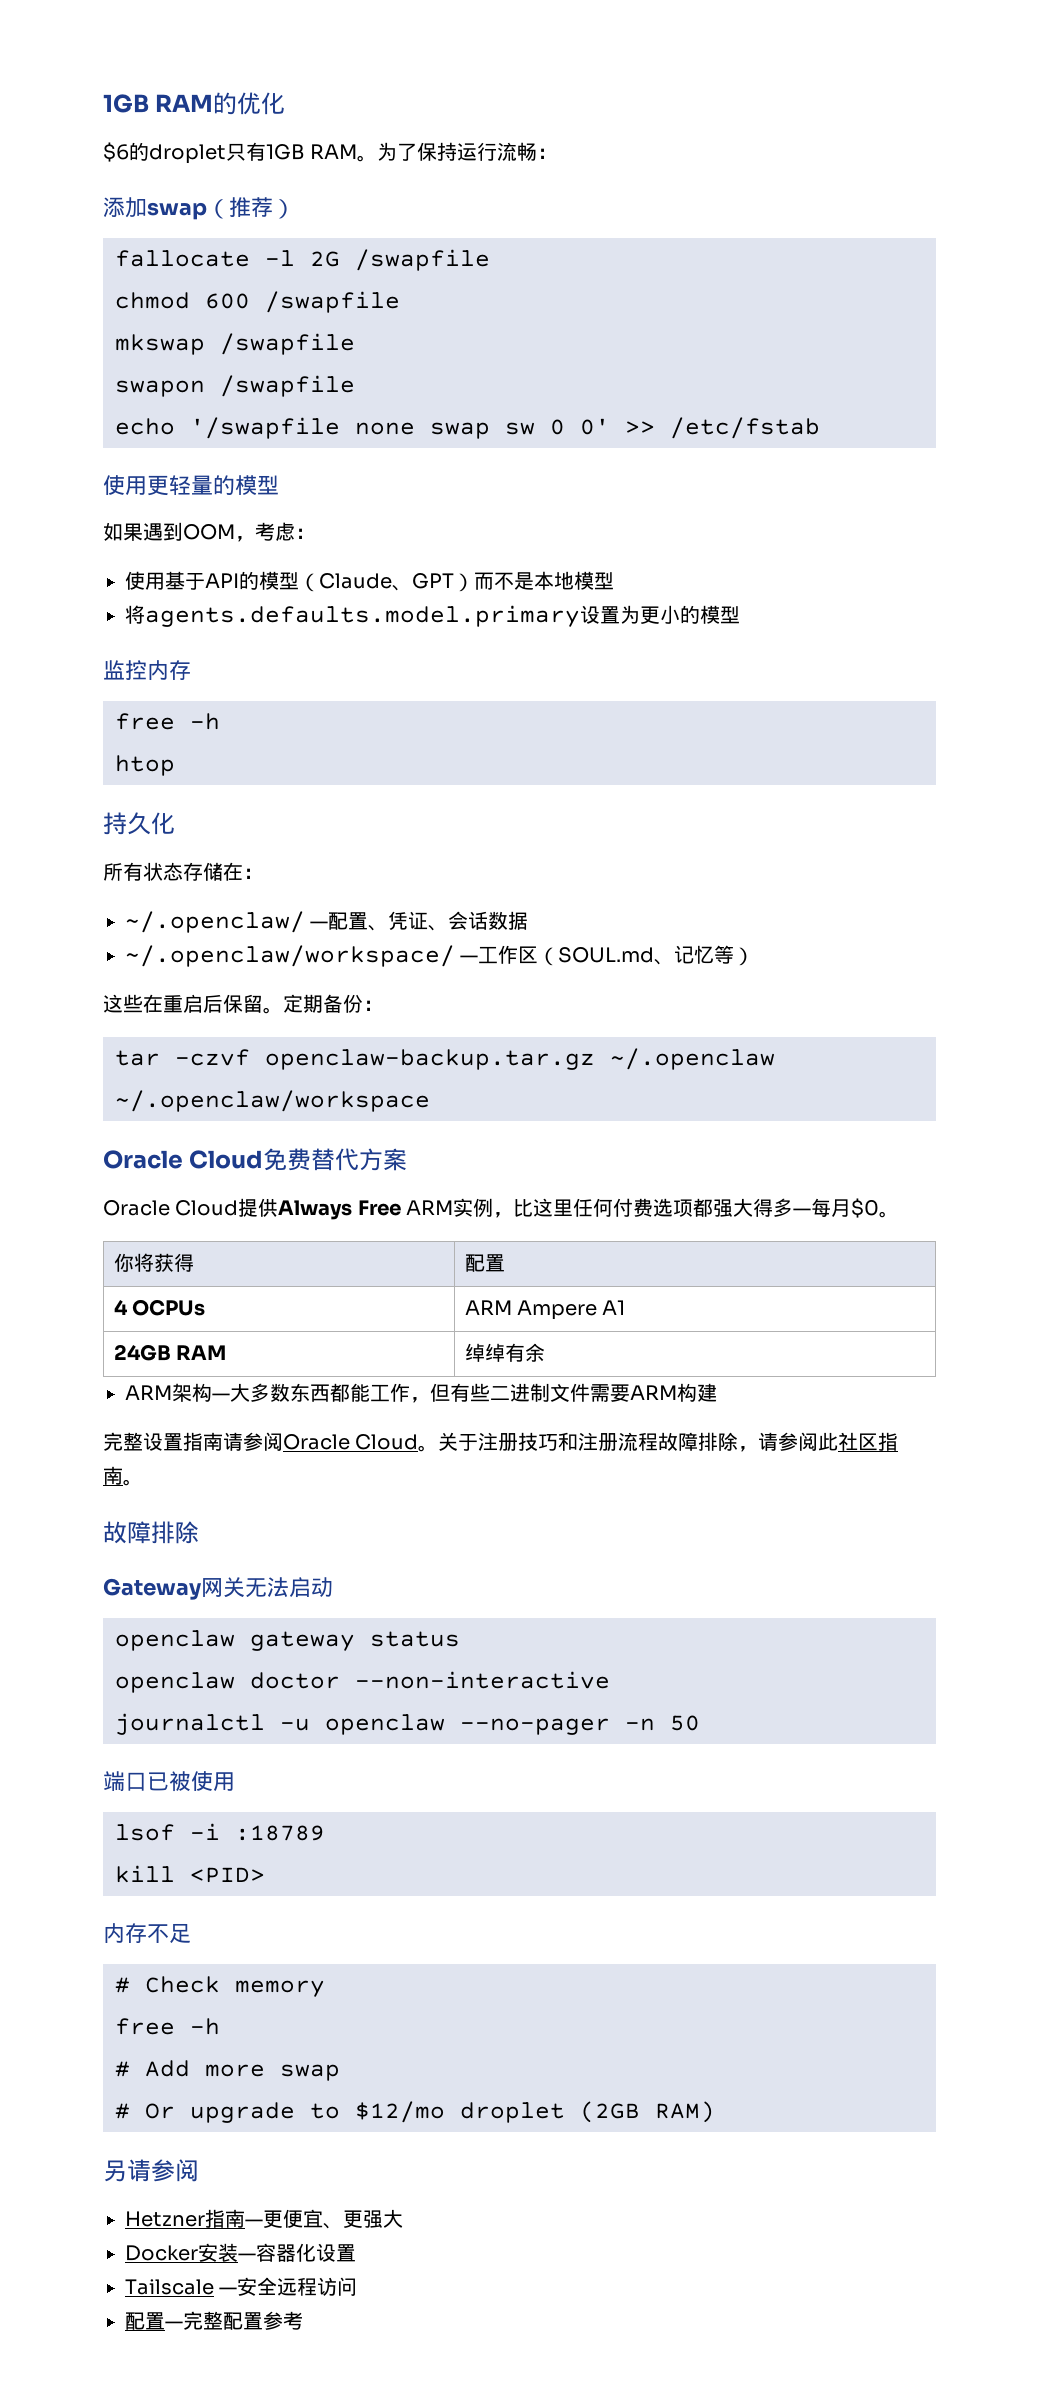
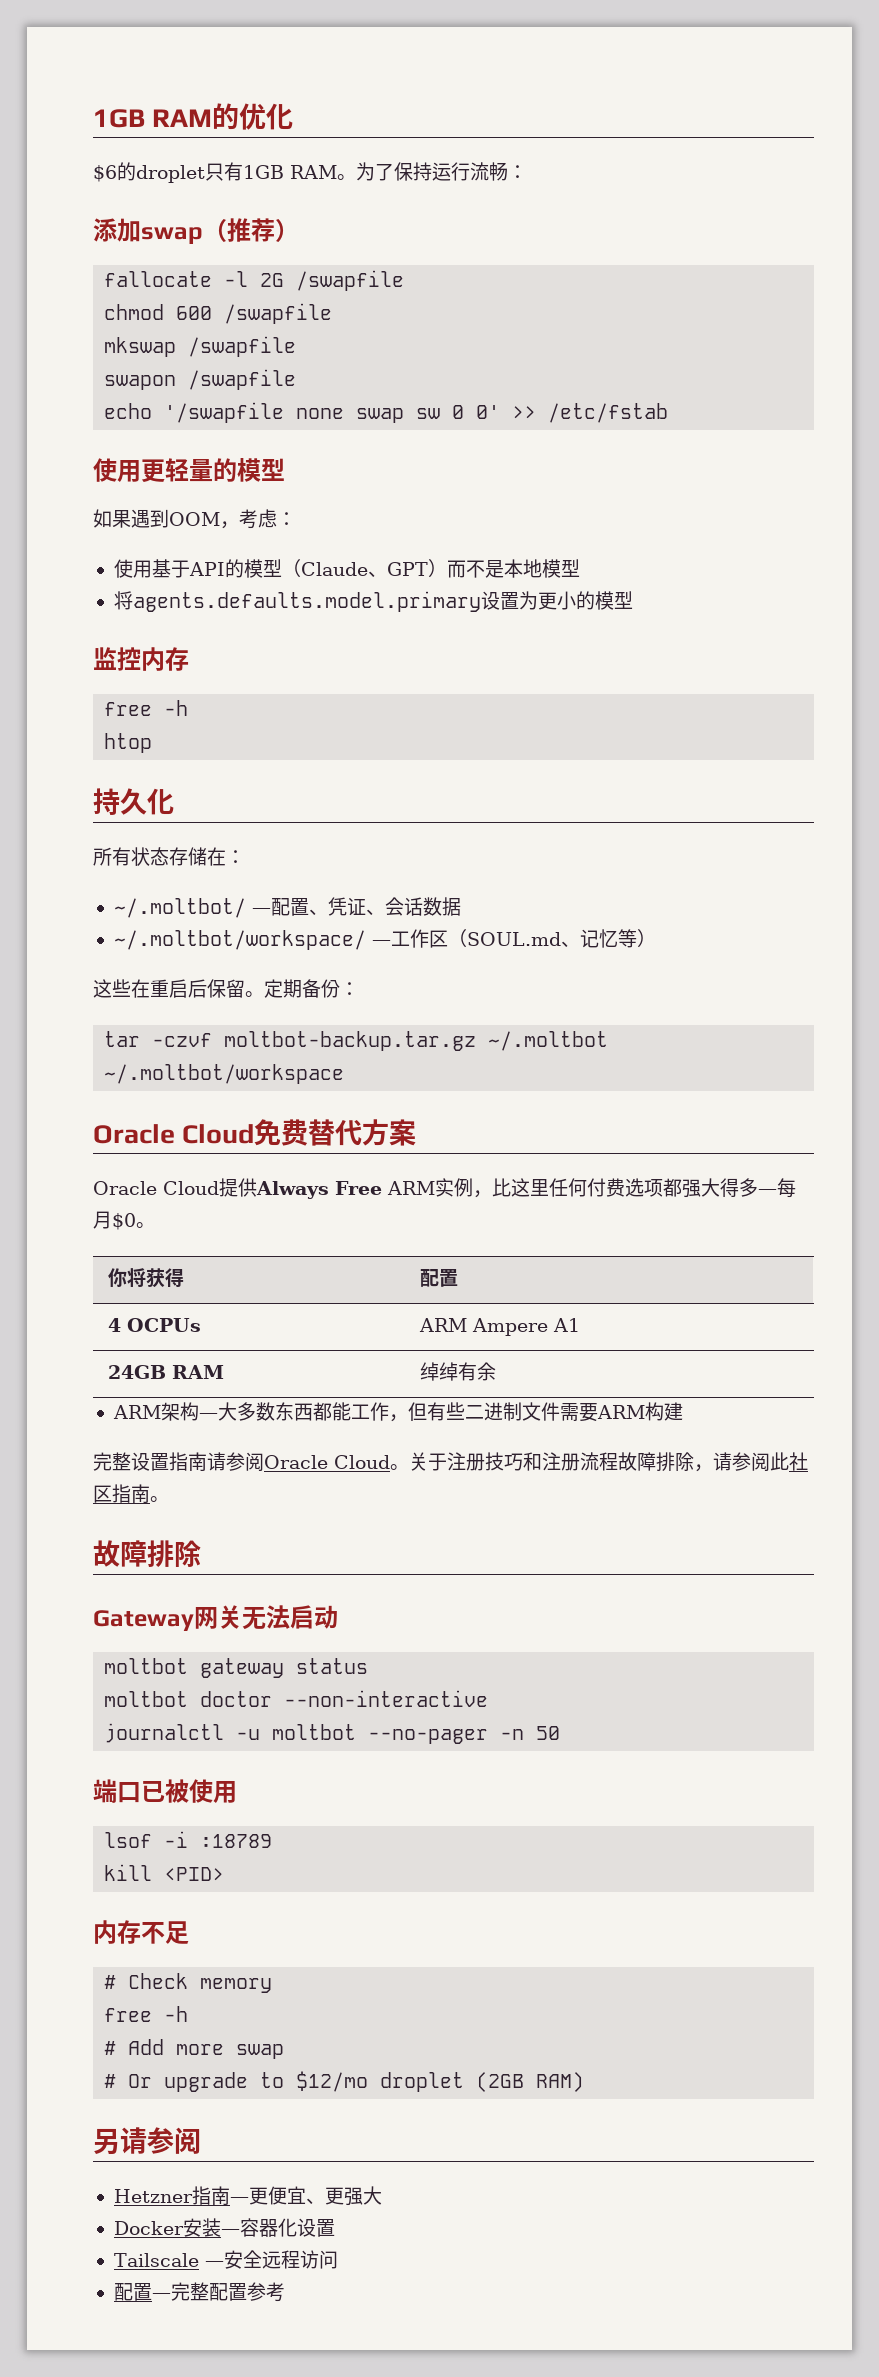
- ~/.openclaw/ —配置、凭证、会话数据
+ ~/.moltbot/ —配置、凭证、会话数据
- ~/.openclaw/workspace/ —工作区（SOUL.md、记忆等）
+ ~/.moltbot/workspace/ —工作区（SOUL.md、记忆等）
- tar -czvf openclaw-backup.tar.gz ~/.openclaw ~/.openclaw/workspace
+ tar -czvf moltbot-backup.tar.gz ~/.moltbot ~/.moltbot/workspace
- openclaw gateway status
+ moltbot gateway status
- openclaw doctor --non-interactive
+ moltbot doctor --non-interactive
- journalctl -u openclaw --no-pager -n 50
+ journalctl -u moltbot --no-pager -n 50

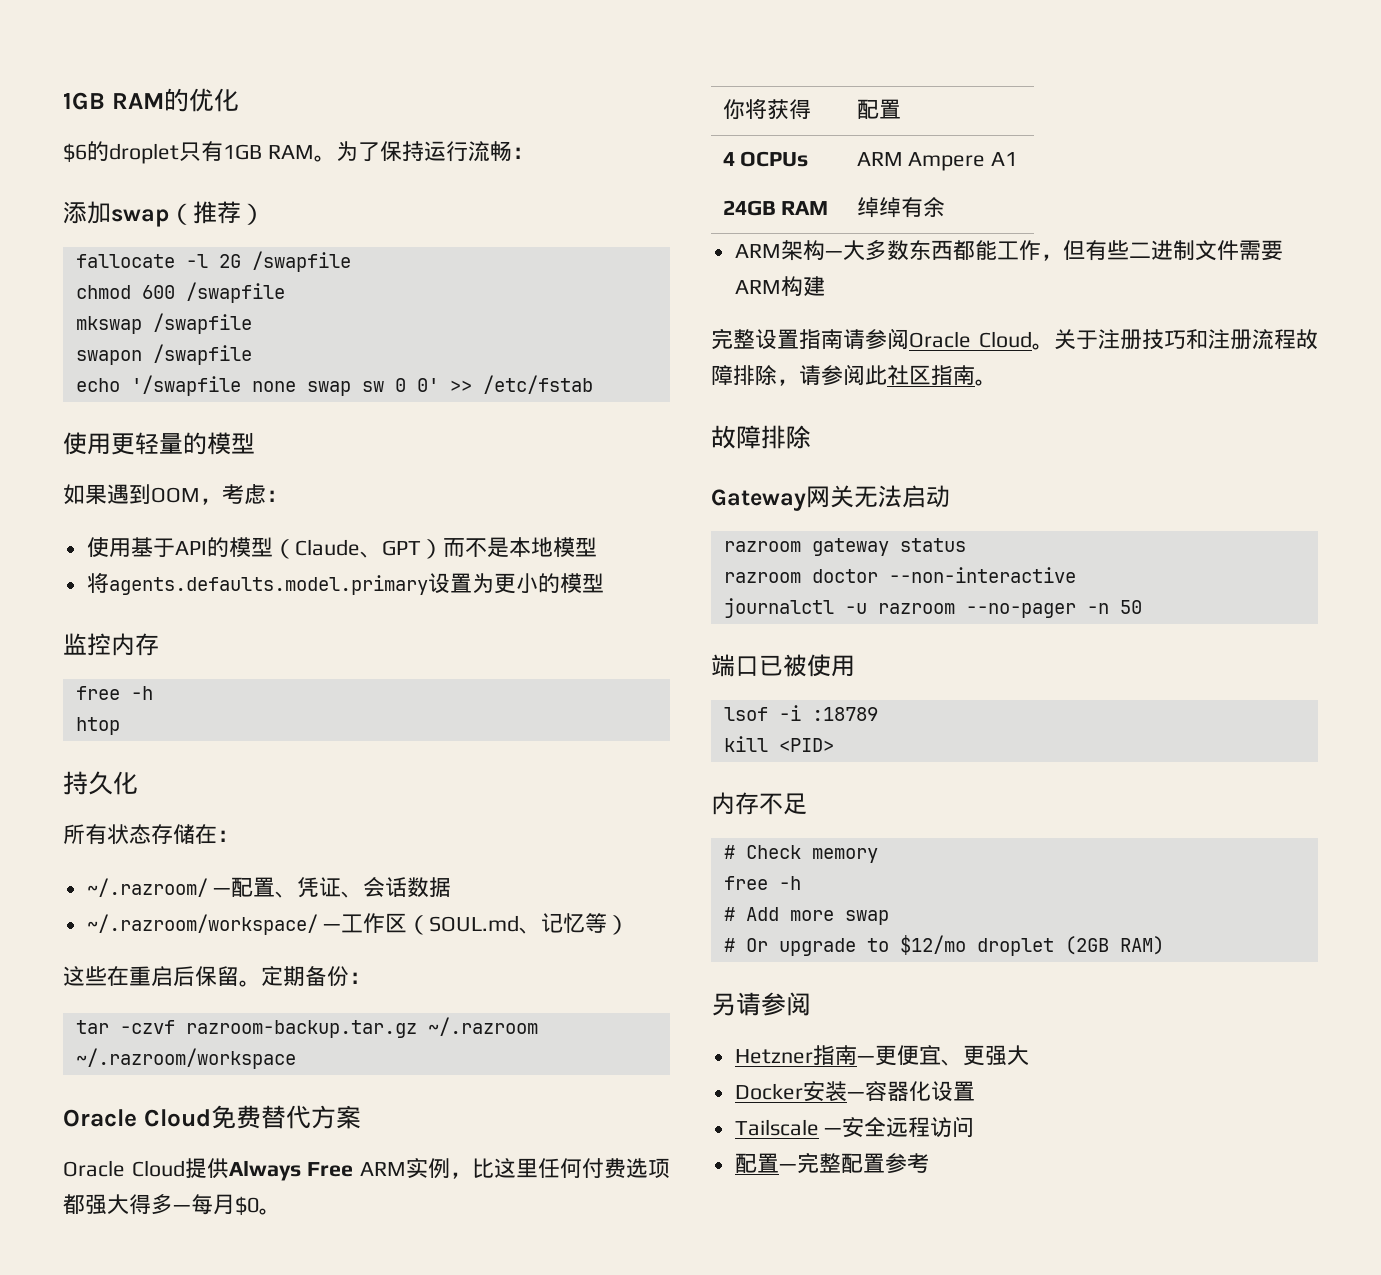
- ~/.moltbot/ —配置、凭证、会话数据
+ ~/.razroom/ —配置、凭证、会话数据
- ~/.moltbot/workspace/ —工作区（SOUL.md、记忆等）
+ ~/.razroom/workspace/ —工作区（SOUL.md、记忆等）
- tar -czvf moltbot-backup.tar.gz ~/.moltbot ~/.moltbot/workspace
+ tar -czvf razroom-backup.tar.gz ~/.razroom ~/.razroom/workspace
- moltbot gateway status
+ razroom gateway status
- moltbot doctor --non-interactive
+ razroom doctor --non-interactive
- journalctl -u moltbot --no-pager -n 50
+ journalctl -u razroom --no-pager -n 50

